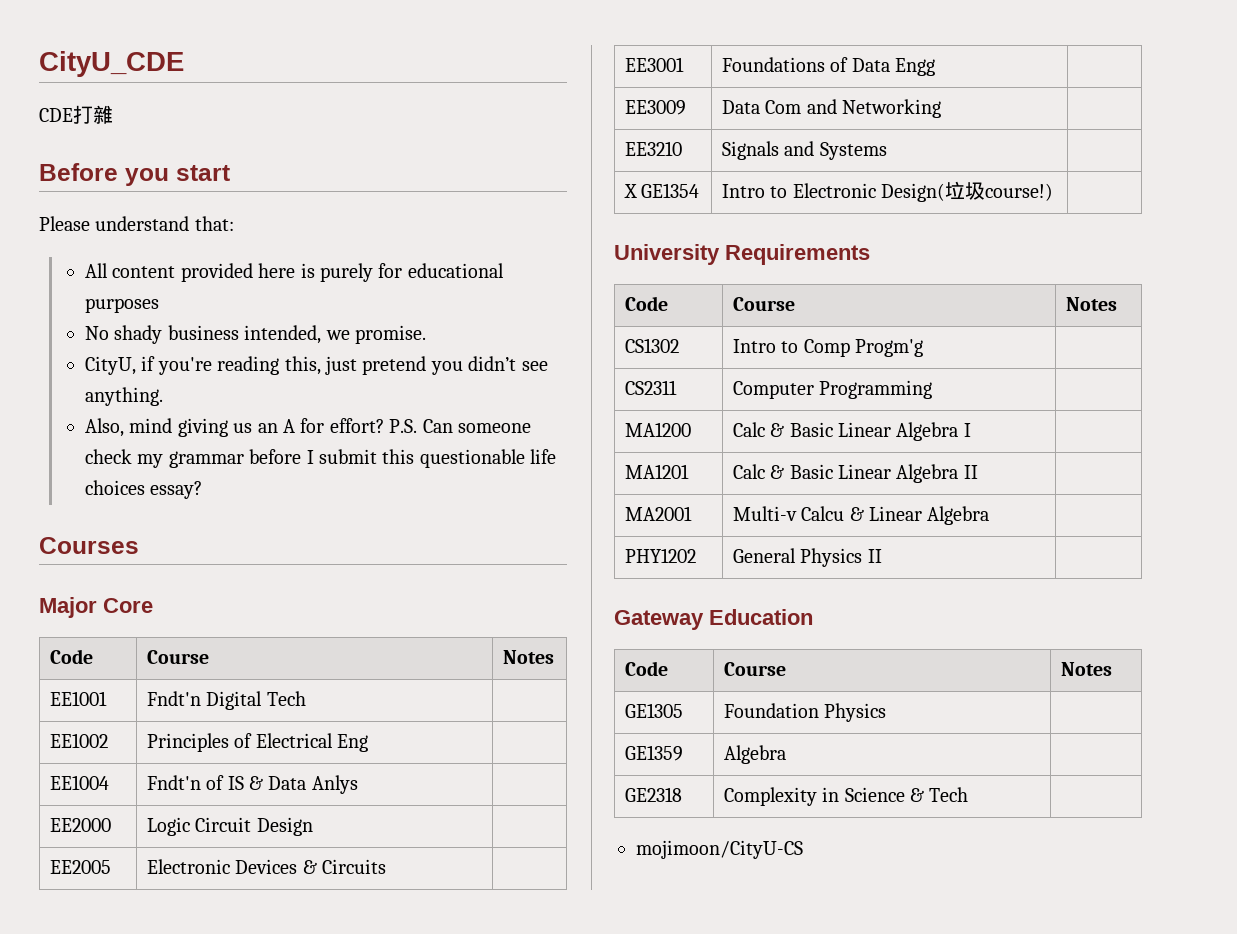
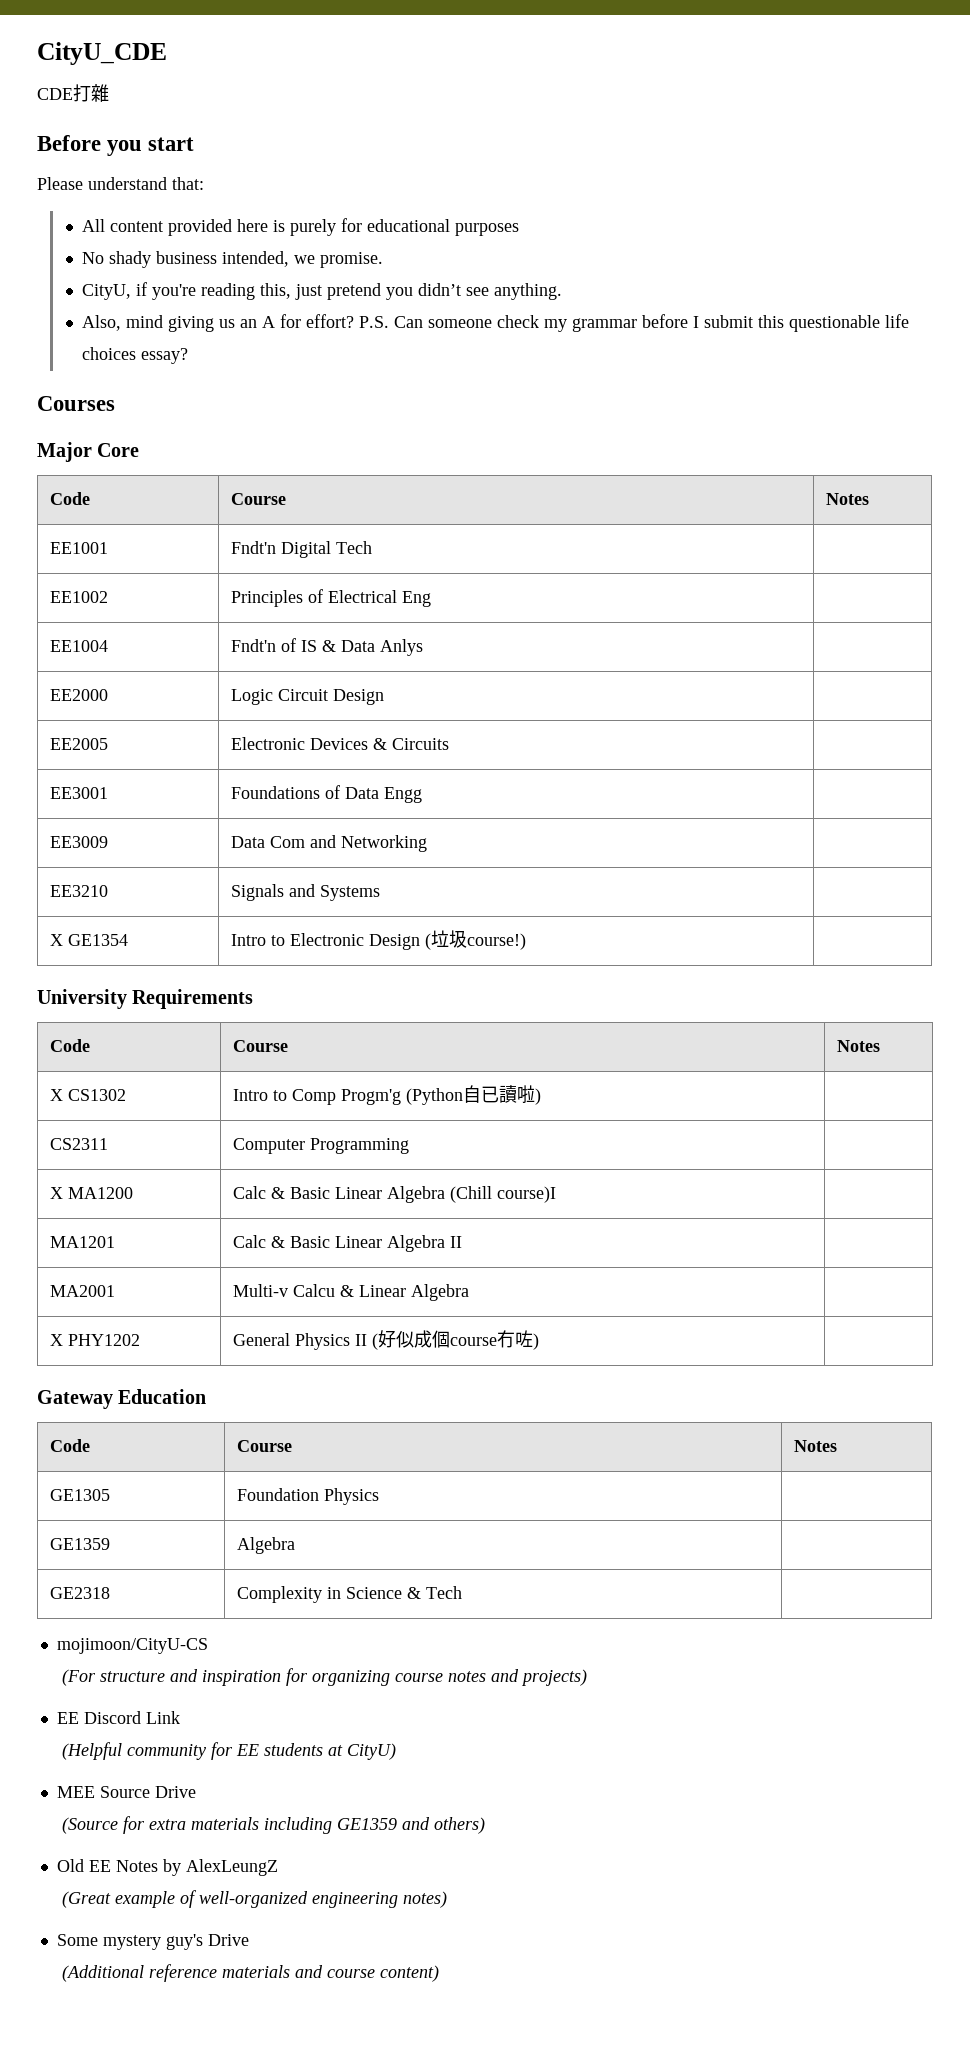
- X GE1354 | Intro to Electronic Design(垃圾course!) |
+ X GE1354 | Intro to Electronic Design (垃圾course!) |
- CS1302 | Intro to Comp Progm'g |
+ X CS1302 | Intro to Comp Progm'g (Python自已讀啦) |
- MA1200 | Calc & Basic Linear Algebra I |
+ X MA1200 | Calc & Basic Linear Algebra (Chill course)I |
- PHY1202 | General Physics II |
+ X PHY1202 | General Physics II (好似成個course冇咗) |
+ (For structure and inspiration for organizing course notes and projects)
+ EE Discord Link
+ (Helpful community for EE students at CityU)
+ MEE Source Drive
+ (Source for extra materials including GE1359 and others)
+ Old EE Notes by AlexLeungZ
+ (Great example of well-organized engineering notes)
+ Some mystery guy's Drive
+ (Additional reference materials and course content)

